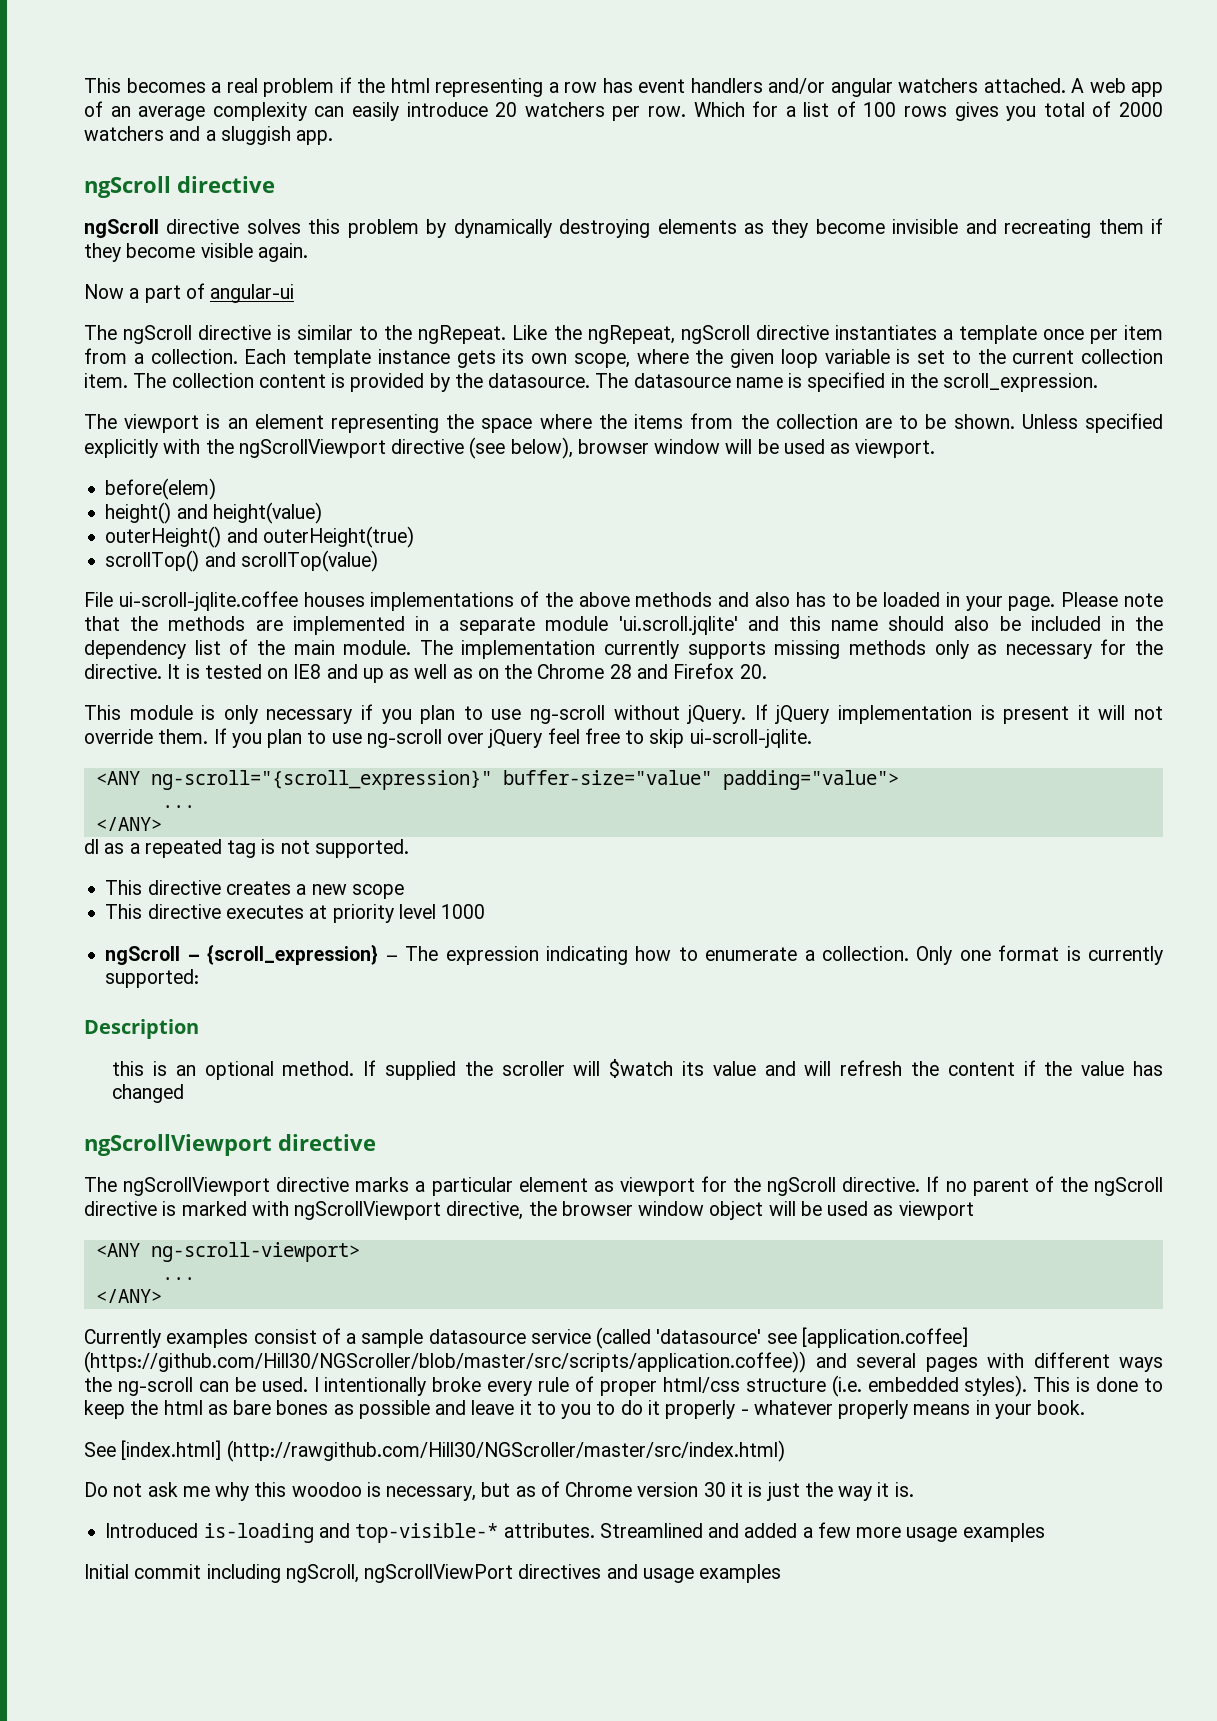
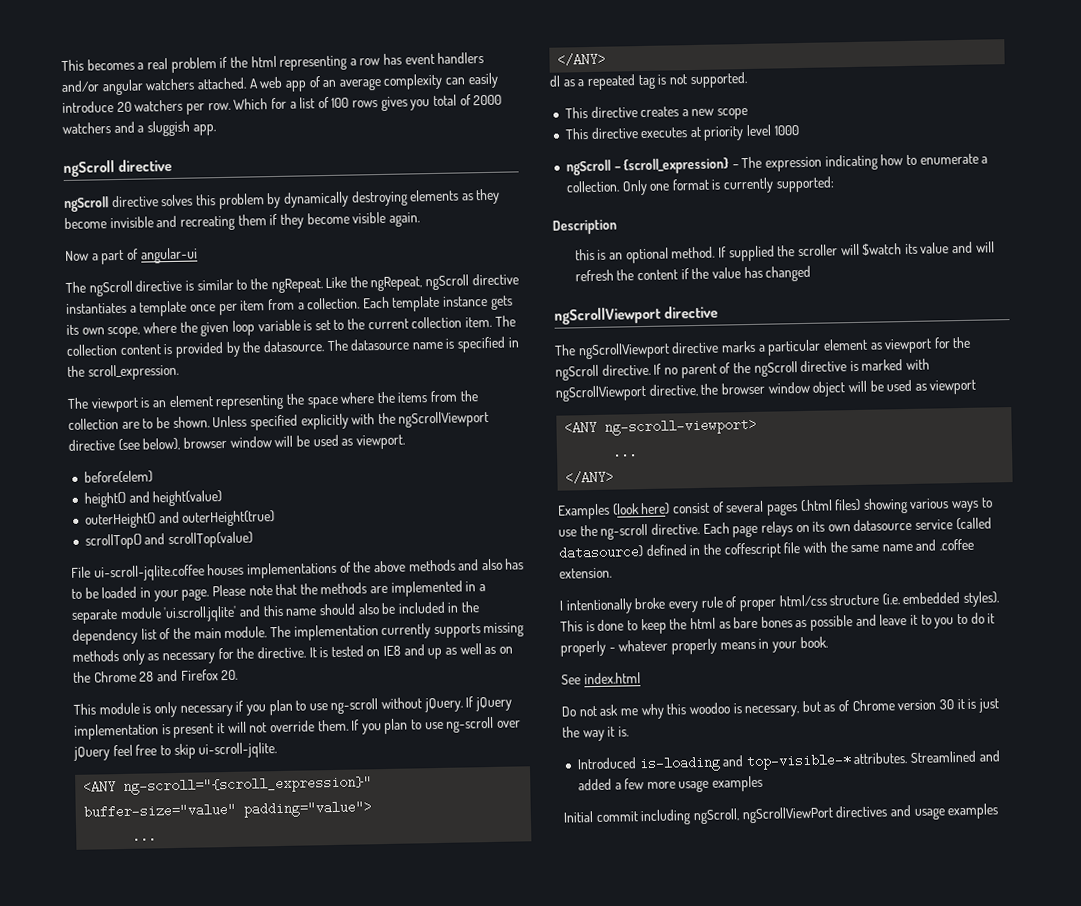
- Currently examples consist of a sample datasource service (called 'datasource' see [application.coffee] (https://github.com/Hill30/NGScroller/blob/master/src/scripts/application.coffee)) and several pages with different ways the ng-scroll can be used. I intentionally broke every rule of proper html/css structure (i.e. embedded styles).
+ Examples (look here) consist of several pages (.html files) showing various ways to use the ng-scroll directive. Each page relays on its own datasource service (called datasource) defined in the coffescript file with the same name and .coffee extension.
+ I intentionally broke every rule of proper html/css structure (i.e. embedded styles).
- See [index.html] (http://rawgithub.com/Hill30/NGScroller/master/src/index.html)
+ See index.html

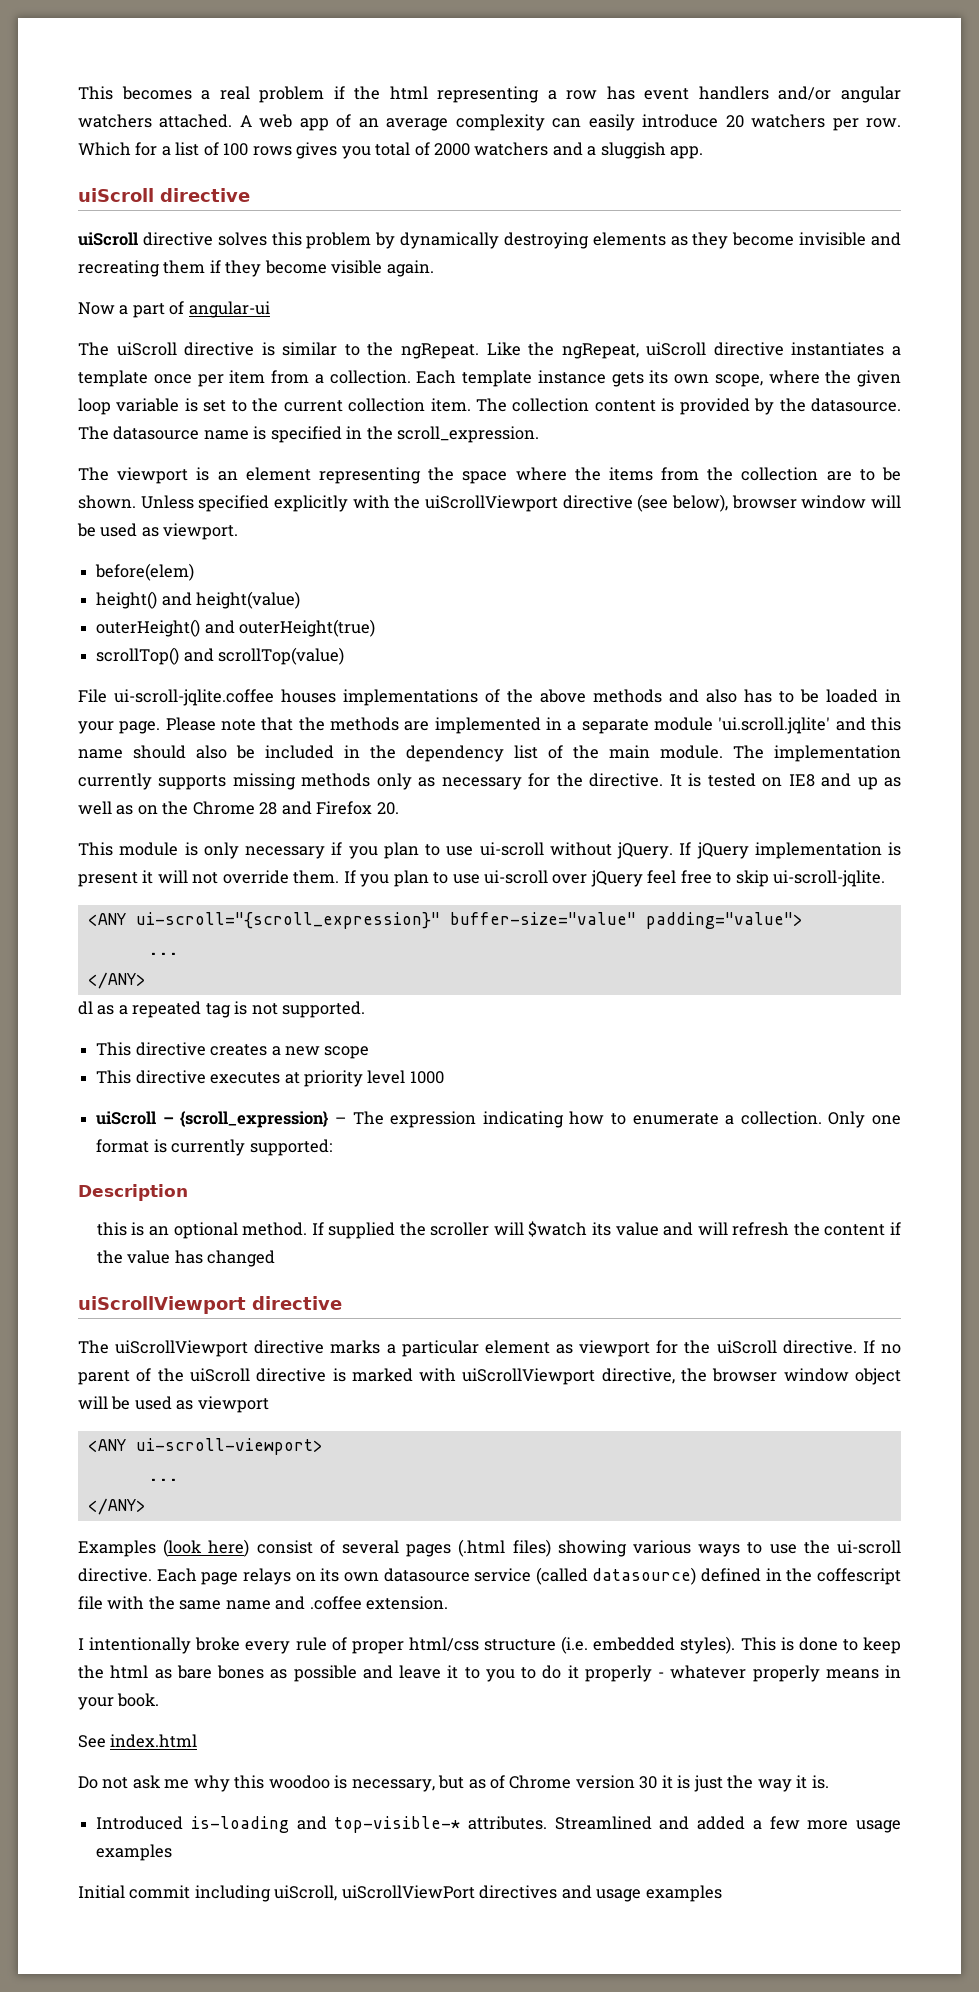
  Which for a list of 100 rows gives you total of 2000 watchers and a sluggish app.
- ngScroll directive
- ngScroll directive solves this problem by dynamically destroying elements as they become invisible and recreating them if they become visible again.
+ uiScroll directive
+ uiScroll directive solves this problem by dynamically destroying elements as they become invisible and recreating them if they become visible again.
- The ngScroll directive is similar to the ngRepeat.
+ The uiScroll directive is similar to the ngRepeat.
- Like the ngRepeat, ngScroll directive instantiates a template once per item from a collection.
+ Like the ngRepeat, uiScroll directive instantiates a template once per item from a collection.
- Unless specified explicitly with the ngScrollViewport directive (see below), browser window will be used as viewport.
+ Unless specified explicitly with the uiScrollViewport directive (see below), browser window will be used as viewport.
- This module is only necessary if you plan to use ng-scroll without jQuery.
+ This module is only necessary if you plan to use ui-scroll without jQuery.
- If you plan to use ng-scroll over jQuery feel free to skip ui-scroll-jqlite.
+ If you plan to use ui-scroll over jQuery feel free to skip ui-scroll-jqlite.
- <ANY ng-scroll="{scroll_expression}" buffer-size="value" padding="value">
+ <ANY ui-scroll="{scroll_expression}" buffer-size="value" padding="value">
- ngScroll – {scroll_expression} – The expression indicating how to enumerate a collection.
+ uiScroll – {scroll_expression} – The expression indicating how to enumerate a collection.
  If supplied the scroller will $watch its value and will refresh the content if the value has changed
- ngScrollViewport directive
+ uiScrollViewport directive
- The ngScrollViewport directive marks a particular element as viewport for the ngScroll directive.
+ The uiScrollViewport directive marks a particular element as viewport for the uiScroll directive.
- If no parent of the ngScroll directive is marked with ngScrollViewport directive, the browser window object will be used as viewport
+ If no parent of the uiScroll directive is marked with uiScrollViewport directive, the browser window object will be used as viewport
- <ANY ng-scroll-viewport>
+ <ANY ui-scroll-viewport>
- Examples (look here) consist of several pages (.html files) showing various ways to use the ng-scroll directive.
+ Examples (look here) consist of several pages (.html files) showing various ways to use the ui-scroll directive.
- Initial commit including ngScroll, ngScrollViewPort directives and usage examples
+ Initial commit including uiScroll, uiScrollViewPort directives and usage examples

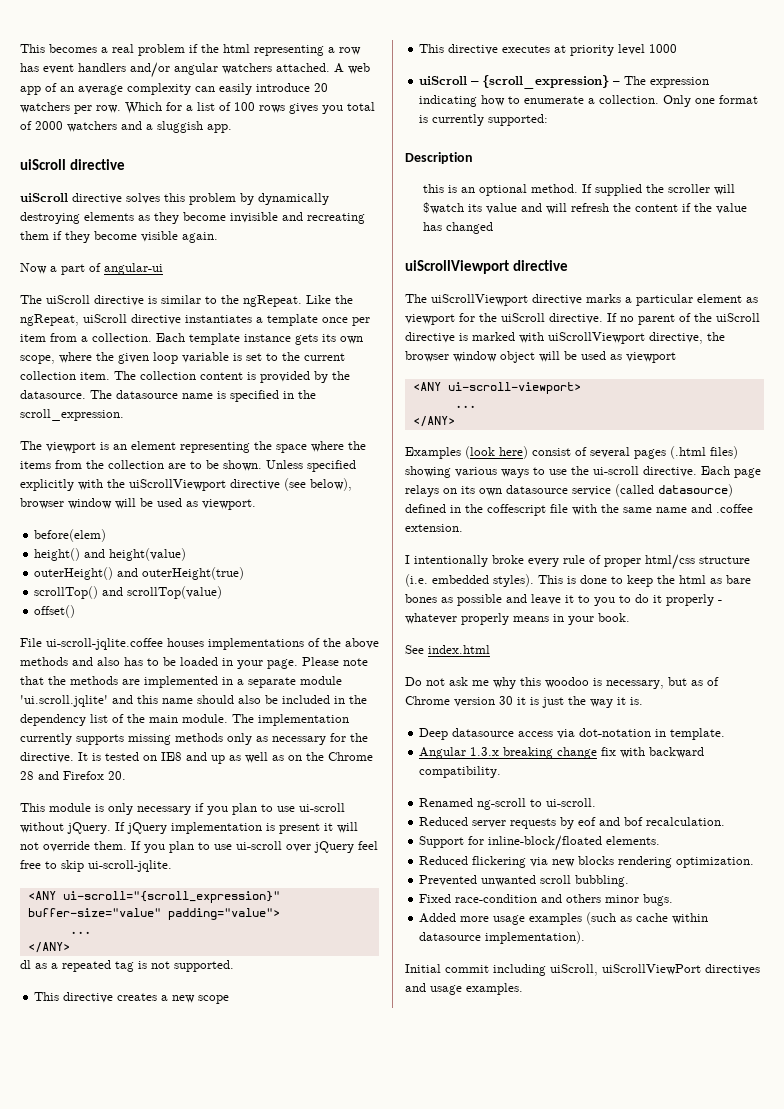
+ offset()
- Introduced is-loading and top-visible-* attributes. Streamlined and added a few more usage examples
+ Deep datasource access via dot-notation in template.
+ Angular 1.3.x breaking change fix with backward compatibility.
+ Renamed ng-scroll to ui-scroll.
+ Reduced server requests by eof and bof recalculation.
+ Support for inline-block/floated elements.
+ Reduced flickering via new blocks rendering optimization.
+ Prevented unwanted scroll bubbling.
+ Fixed race-condition and others minor bugs.
+ Added more usage examples (such as cache within datasource implementation).
- Initial commit including uiScroll, uiScrollViewPort directives and usage examples
+ Initial commit including uiScroll, uiScrollViewPort directives and usage examples.

